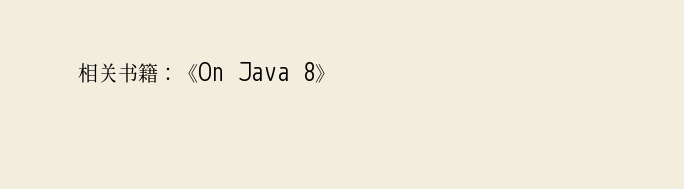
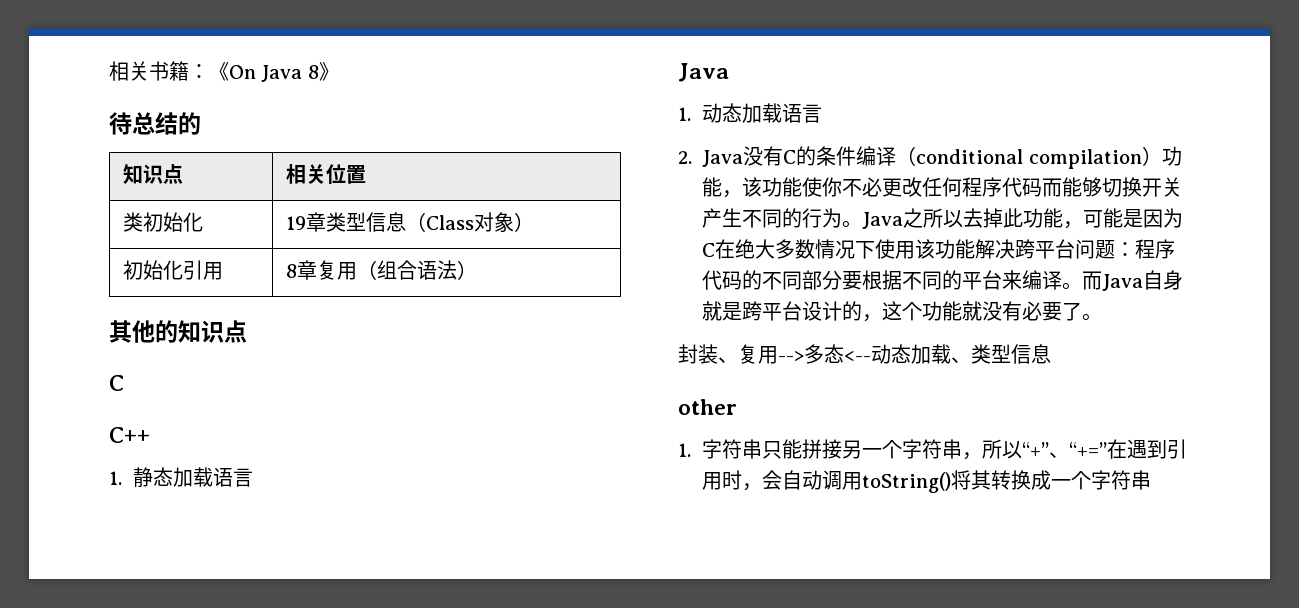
+ 待总结的
+ 知识点 | 相关位置
+ 类初始化 | 19章类型信息（Class对象）
+ 初始化引用 | 8章复用（组合语法）
+ 其他的知识点
+ C
+ C++
+ 1.静态加载语言
+ Java
+ 1.动态加载语言
+ 2. Java没有C的条件编译（conditional compilation）功能，该功能使你不必更改任何程序代码而能够切换开关产生不同的行为。Java之所以去掉此功能，可能是因为C在绝大多数情况下使用该功能解决跨平台问题：程序代码的不同部分要根据不同的平台来编译。而Java自身就是跨平台设计的，这个功能就没有必要了。
+ 封装、复用-->多态<--动态加载、类型信息
+ other
+ 1.字符串只能拼接另一个字符串，所以“+”、“+=”在遇到引用时，会自动调用toString()将其转换成一个字符串

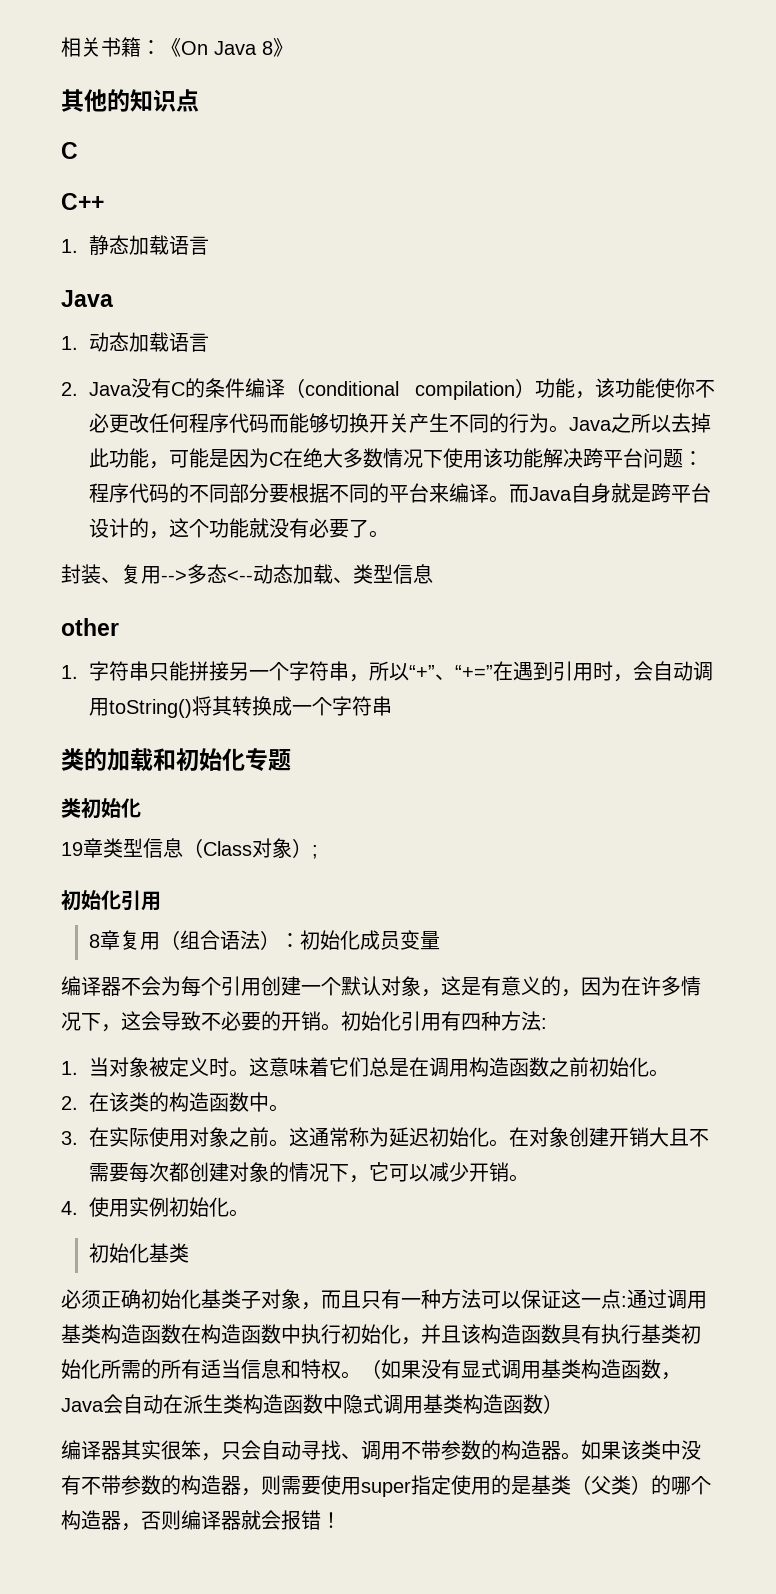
- 待总结的
- 知识点 | 相关位置
- 类初始化 | 19章类型信息（Class对象）
- 初始化引用 | 8章复用（组合语法）
+ 类的加载和初始化专题
+ 类初始化
+ 19章类型信息（Class对象）;
+ 初始化引用
+ 8章复用（组合语法）：初始化成员变量
+ 编译器不会为每个引用创建一个默认对象，这是有意义的，因为在许多情况下，这会导致不必要的开销。初始化引用有四种方法:
+ 1.当对象被定义时。这意味着它们总是在调用构造函数之前初始化。
+ 2.在该类的构造函数中。
+ 3.在实际使用对象之前。这通常称为延迟初始化。在对象创建开销大且不需要每次都创建对象的情况下，它可以减少开销。
+ 4.使用实例初始化。
+ 初始化基类
+ 必须正确初始化基类子对象，而且只有一种方法可以保证这一点:通过调用基类构造函数在构造函数中执行初始化，并且该构造函数具有执行基类初始化所需的所有适当信息和特权。（如果没有显式调用基类构造函数，Java会自动在派生类构造函数中隐式调用基类构造函数）
+ 编译器其实很笨，只会自动寻找、调用不带参数的构造器。如果该类中没有不带参数的构造器，则需要使用super指定使用的是基类（父类）的哪个构造器，否则编译器就会报错！

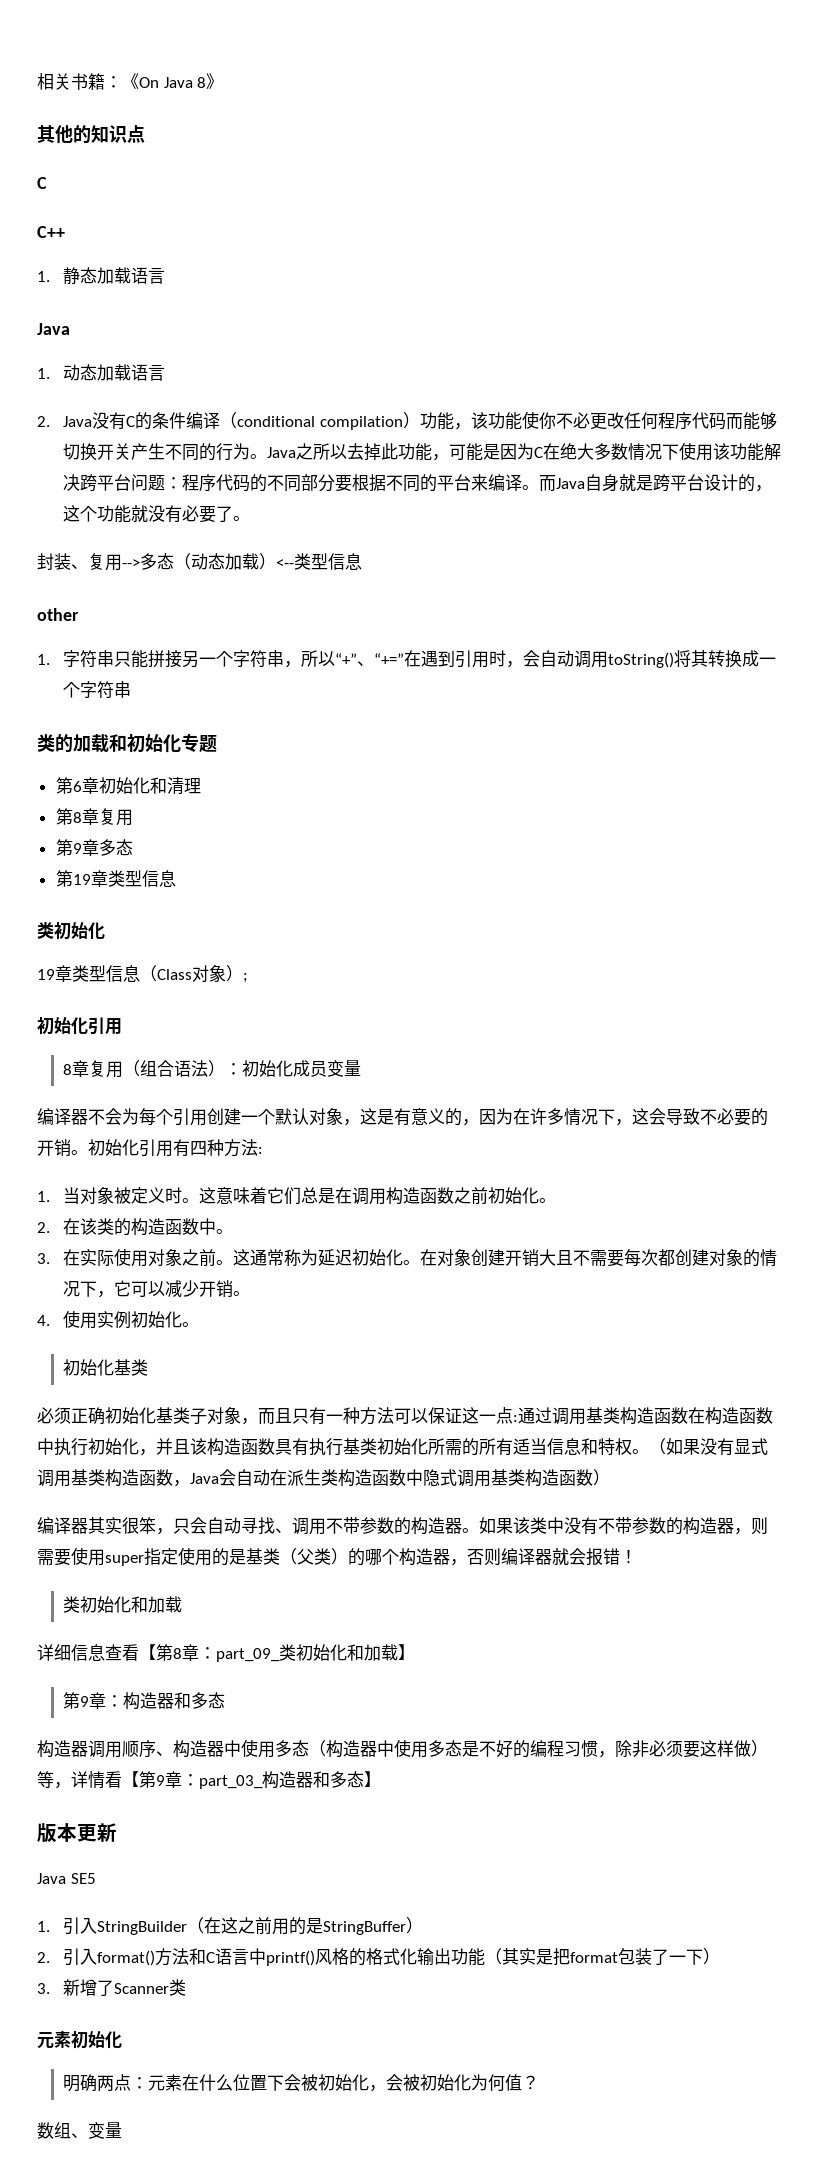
- 封装、复用-->多态<--动态加载、类型信息
+ 封装、复用-->多态（动态加载）<--类型信息
+ 第6章初始化和清理
+ 第8章复用
+ 第9章多态
+ 第19章类型信息
  如果该类中没有不带参数的构造器，则需要使用super指定使用的是基类（父类）的哪个构造器，否则编译器就会报错！
+ 类初始化和加载
+ 详细信息查看【第8章：part_09_类初始化和加载】
+ 第9章：构造器和多态
+ 构造器调用顺序、构造器中使用多态（构造器中使用多态是不好的编程习惯，除非必须要这样做）等，详情看【第9章：part_03_构造器和多态】
+ 版本更新
+ Java SE5
+ 1.引入StringBuilder（在这之前用的是StringBuffer）
+ 2.引入format()方法和C语言中printf()风格的格式化输出功能（其实是把format包装了一下）
+ 3.新增了Scanner类
+ 元素初始化
+ 明确两点：元素在什么位置下会被初始化，会被初始化为何值？
+ 数组、变量

